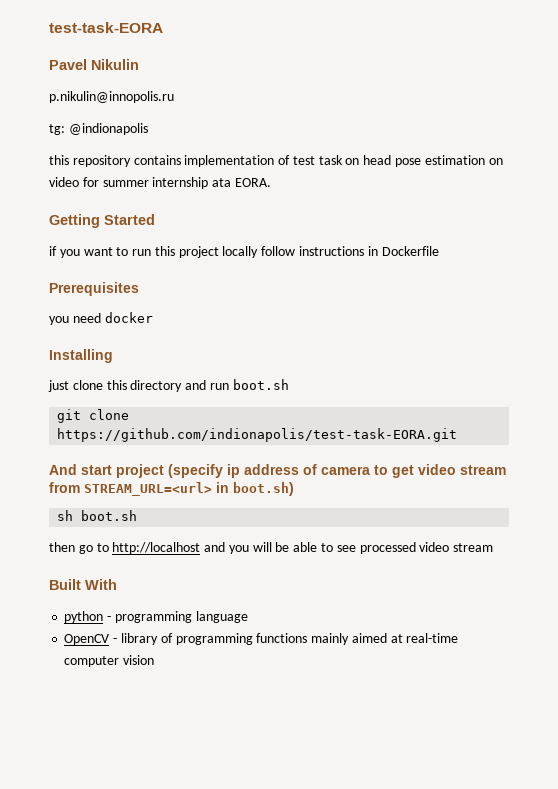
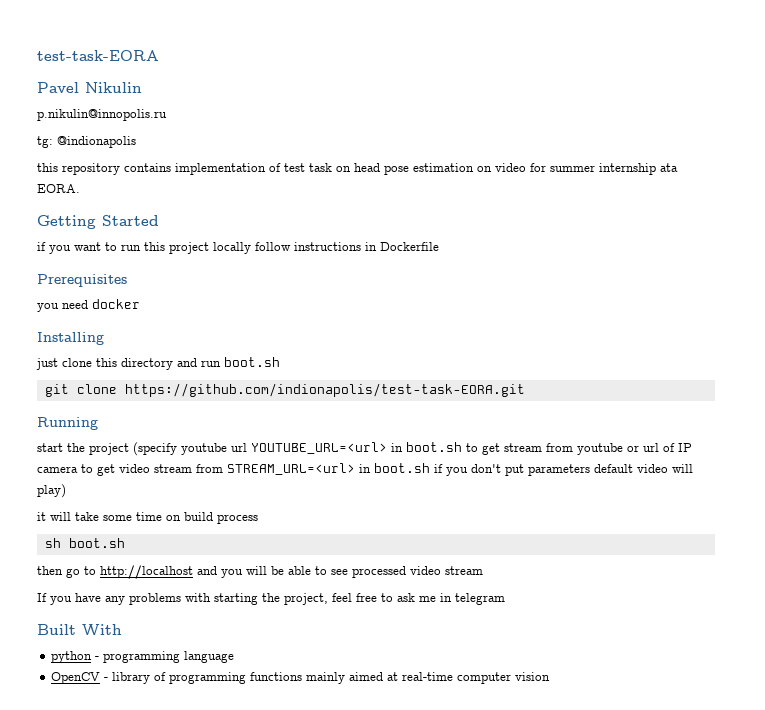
- And start project (specify ip address of camera to get video stream from STREAM_URL=<url> in boot.sh)
+ Running
+ start the project (specify youtube url YOUTUBE_URL=<url> in boot.sh to get stream from youtube or url of IP camera to get video stream from STREAM_URL=<url> in boot.sh if you don't put parameters default video will play)
+ it will take some time on build process
+ If you have any problems with starting the project, feel free to ask me in telegram

